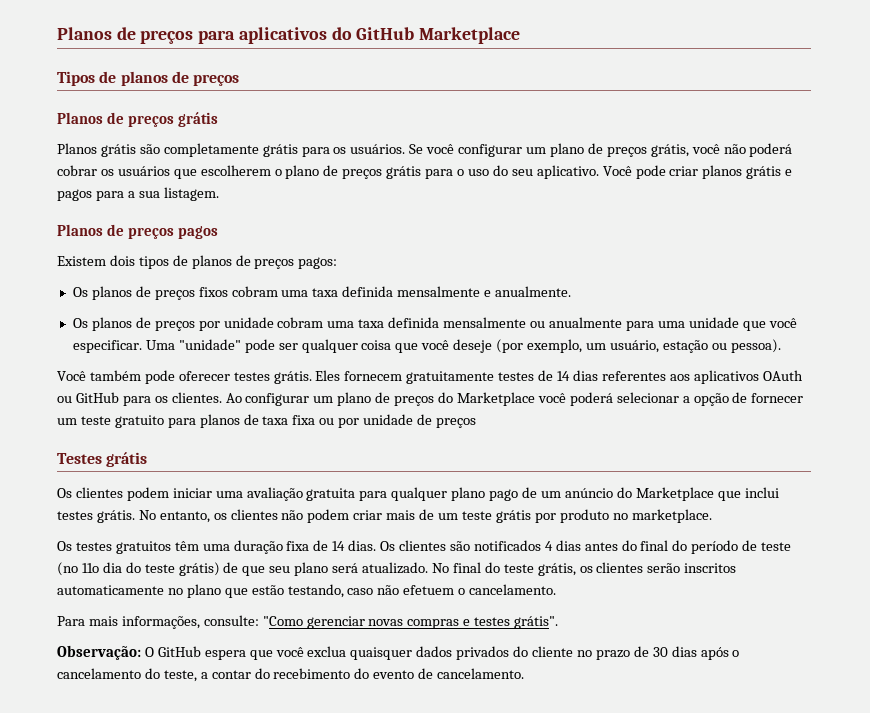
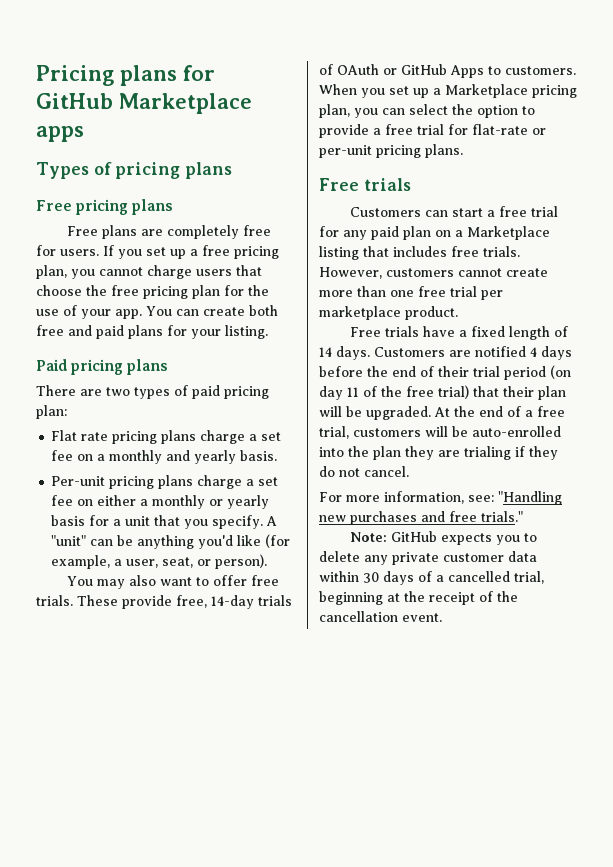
- Planos de preços para aplicativos do GitHub Marketplace
- Tipos de planos de preços
- Planos de preços grátis
- Planos grátis são completamente grátis para os usuários. Se você configurar um plano de preços grátis, você não poderá cobrar os usuários que escolherem o plano de preços grátis para o uso do seu aplicativo. Você pode criar planos grátis e pagos para a sua listagem.
- Planos de preços pagos
- Existem dois tipos de planos de preços pagos:
- Os planos de preços fixos cobram uma taxa definida mensalmente e anualmente.
- Os planos de preços por unidade cobram uma taxa definida mensalmente ou anualmente para uma unidade que você especificar. Uma "unidade" pode ser qualquer coisa que você deseje (por exemplo, um usuário, estação ou pessoa).
- Você também pode oferecer testes grátis. Eles fornecem gratuitamente testes de 14 dias referentes aos aplicativos OAuth ou GitHub para os clientes. Ao configurar um plano de preços do Marketplace você poderá selecionar a opção de fornecer um teste gratuito para planos de taxa fixa ou por unidade de preços
- Testes grátis
- Os clientes podem iniciar uma avaliação gratuita para qualquer plano pago de um anúncio do Marketplace que inclui testes grátis. No entanto, os clientes não podem criar mais de um teste grátis por produto no marketplace.
- Os testes gratuitos têm uma duração fixa de 14 dias. Os clientes são notificados 4 dias antes do final do período de teste (no 11o dia do teste grátis) de que seu plano será atualizado. No final do teste grátis, os clientes serão inscritos automaticamente no plano que estão testando, caso não efetuem o cancelamento.
- Para mais informações, consulte: "Como gerenciar novas compras e testes grátis".
- Observação: O GitHub espera que você exclua quaisquer dados privados do cliente no prazo de 30 dias após o cancelamento do teste, a contar do recebimento do evento de cancelamento.
+ Pricing plans for GitHub Marketplace apps
+ Types of pricing plans
+ Free pricing plans
+ Free plans are completely free for users. If you set up a free pricing plan, you cannot charge users that choose the free pricing plan for the use of your app. You can create both free and paid plans for your listing.
+ Paid pricing plans
+ There are two types of paid pricing plan:
+ Flat rate pricing plans charge a set fee on a monthly and yearly basis.
+ Per-unit pricing plans charge a set fee on either a monthly or yearly basis for a unit that you specify. A "unit" can be anything you'd like (for example, a user, seat, or person).
+ You may also want to offer free trials. These provide free, 14-day trials of OAuth or GitHub Apps to customers. When you set up a Marketplace pricing plan, you can select the option to provide a free trial for flat-rate or per-unit pricing plans.
+ Free trials
+ Customers can start a free trial for any paid plan on a Marketplace listing that includes free trials. However, customers cannot create more than one free trial per marketplace product.
+ Free trials have a fixed length of 14 days. Customers are notified 4 days before the end of their trial period (on day 11 of the free trial) that their plan will be upgraded. At the end of a free trial, customers will be auto-enrolled into the plan they are trialing if they do not cancel.
+ For more information, see: "Handling new purchases and free trials."
+ Note: GitHub expects you to delete any private customer data within 30 days of a cancelled trial, beginning at the receipt of the cancellation event.

